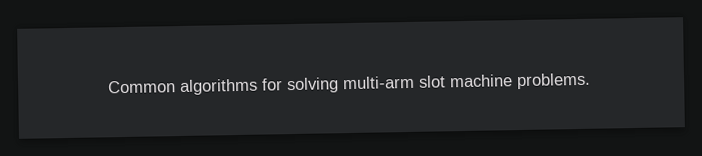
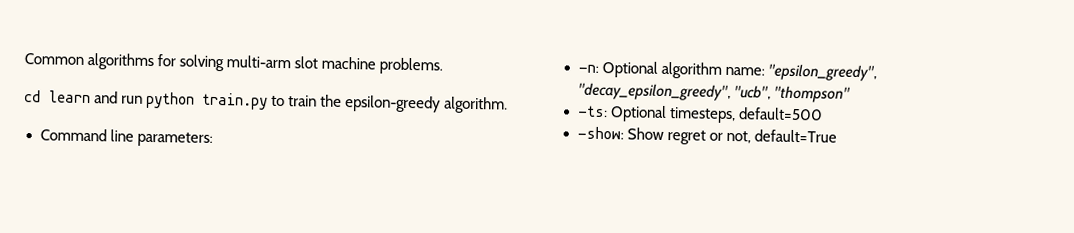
+ cd learn and run python train.py to train the epsilon-greedy algorithm.
+ Command line parameters:
+ -n: Optional algorithm name: "epsilon_greedy", "decay_epsilon_greedy", "ucb", "thompson"
+ -ts: Optional timesteps, default=500
+ -show: Show regret or not, default=True

